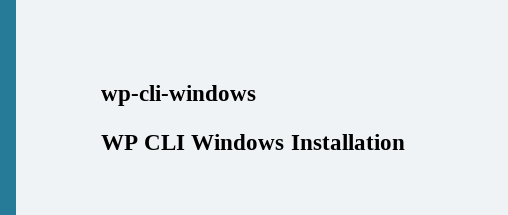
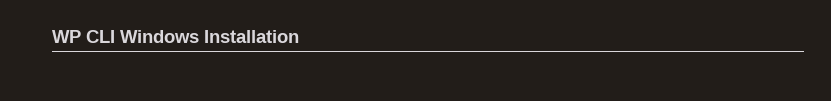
- wp-cli-windows

